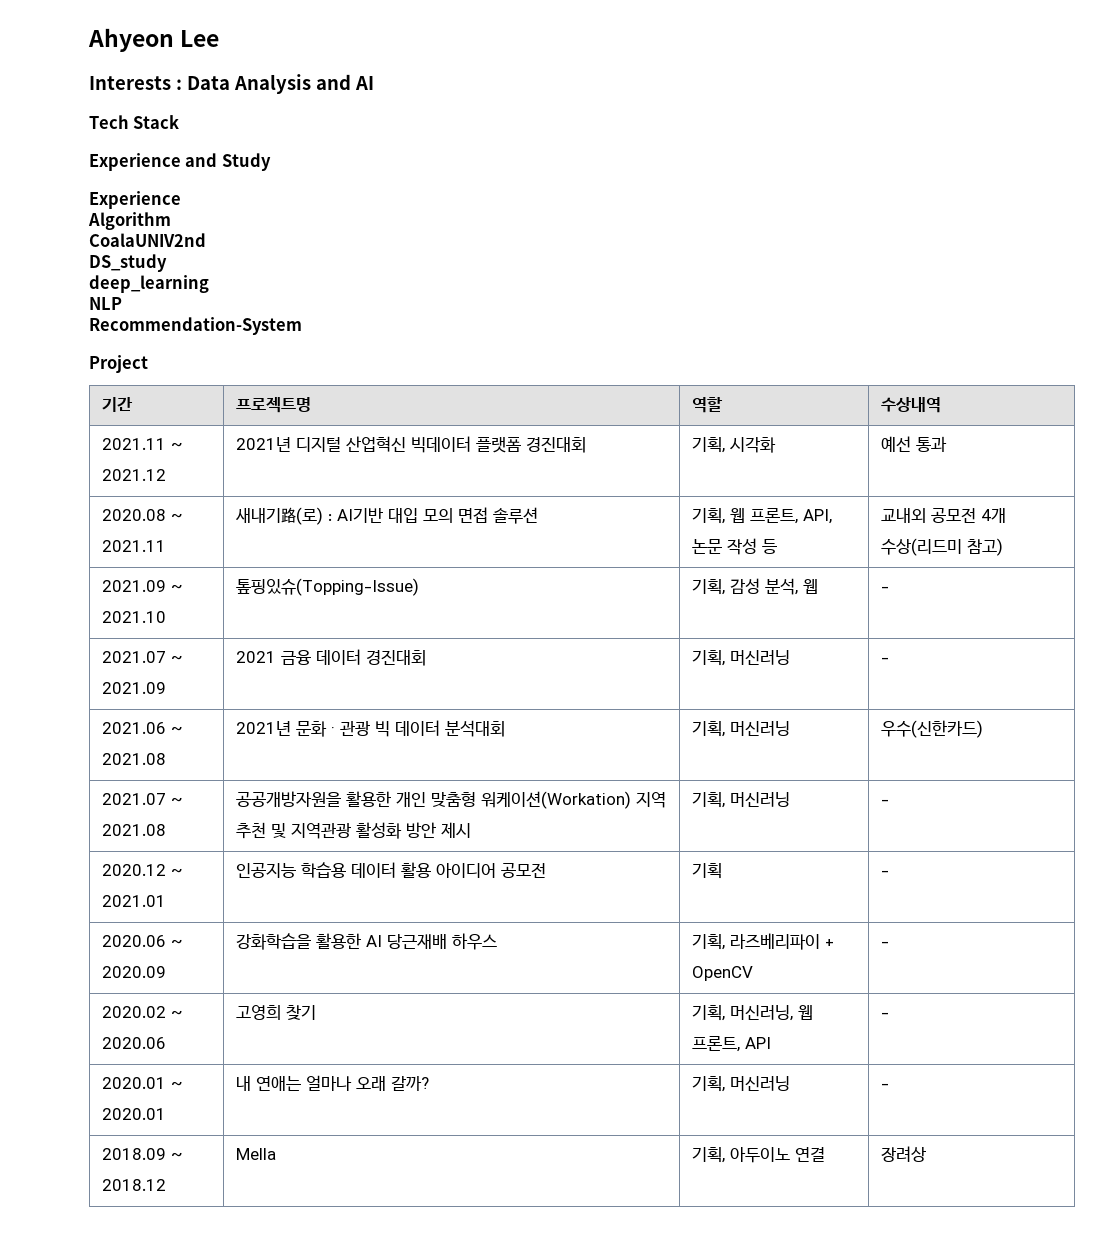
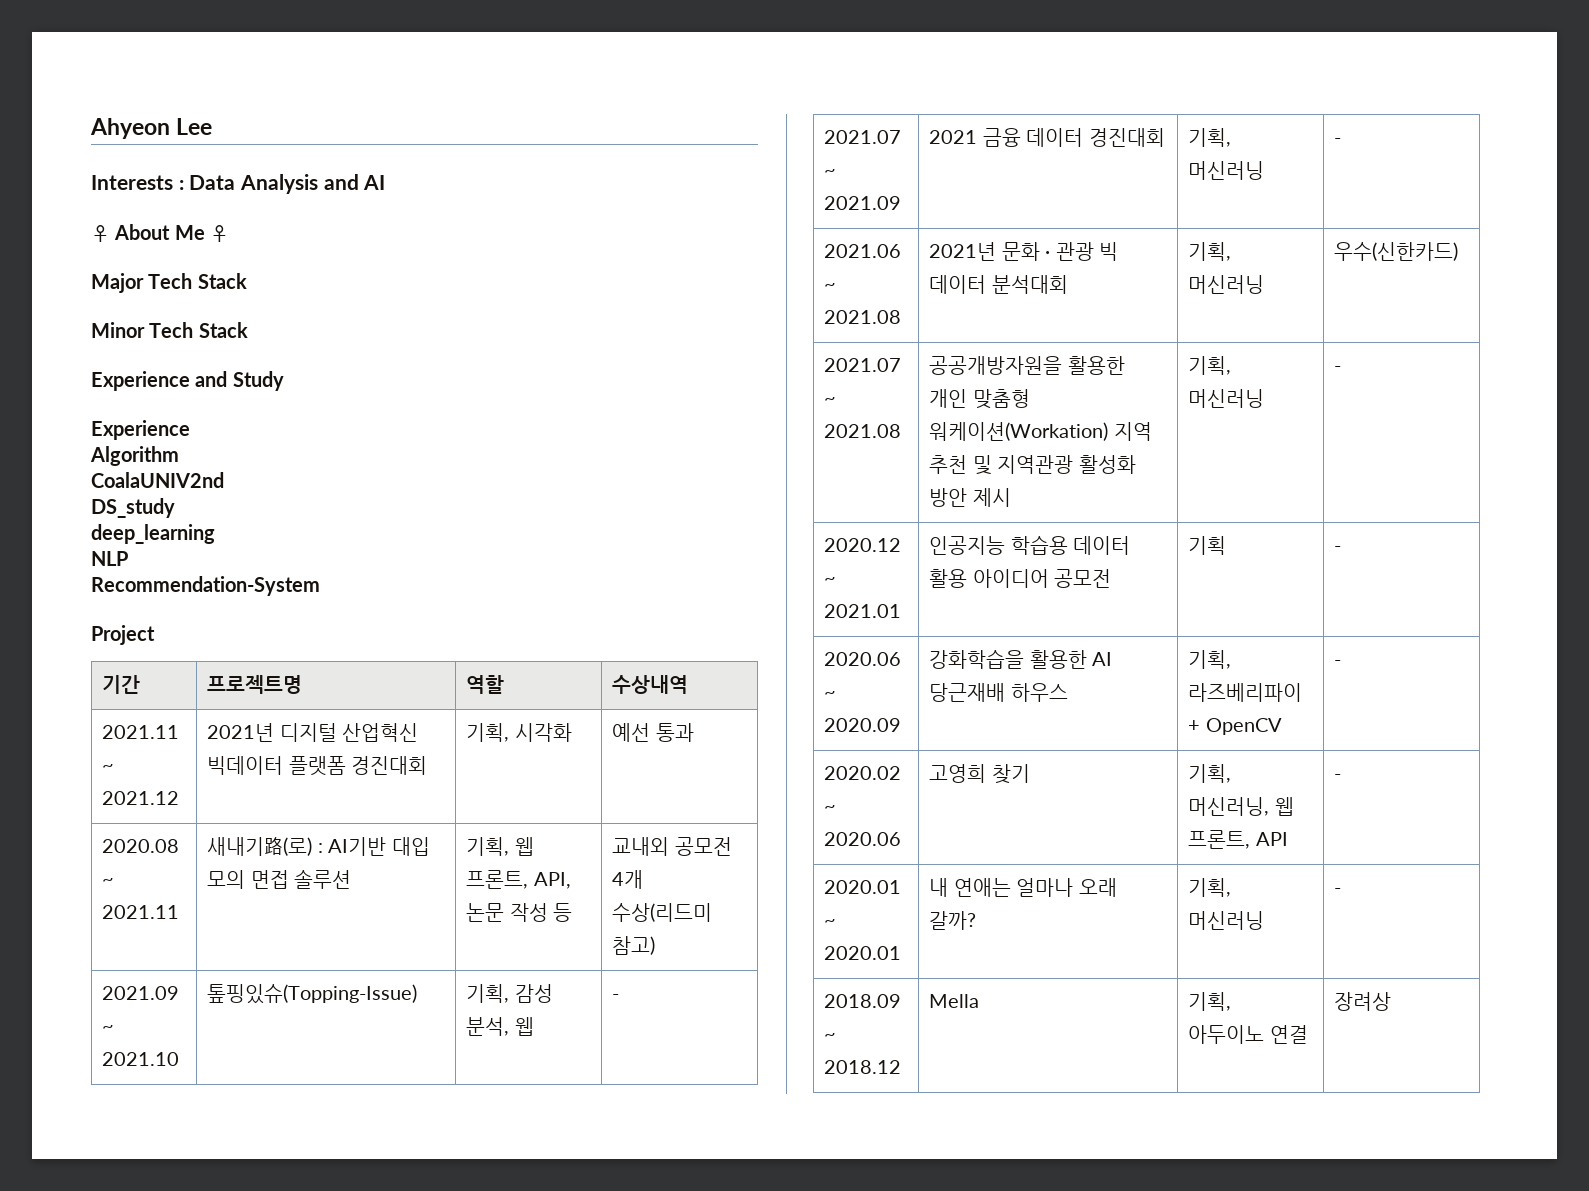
- Tech Stack
+ ♀ About Me ♀
+ Major Tech Stack
+ Minor Tech Stack

